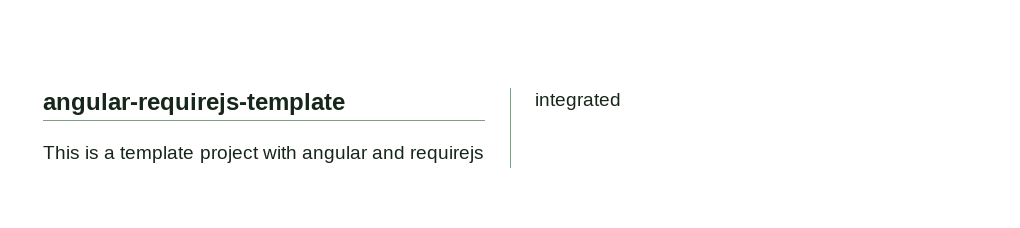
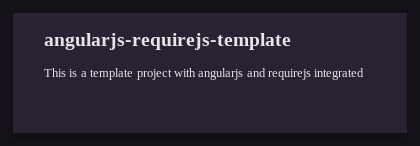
- angular-requirejs-template
+ angularjs-requirejs-template
- This is a template project with angular and requirejs integrated
+ This is a template project with angularjs and requirejs integrated

